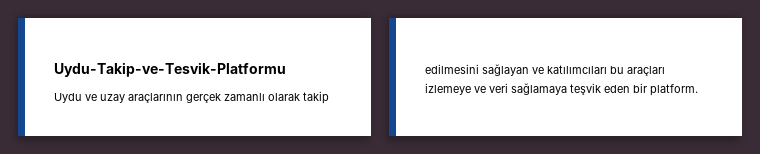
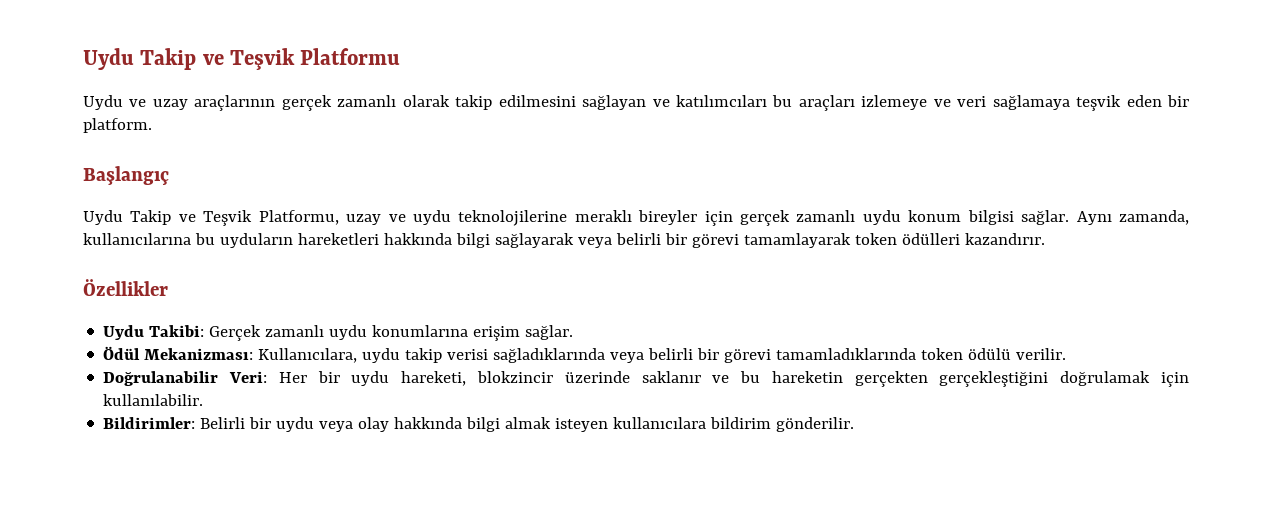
- Uydu-Takip-ve-Tesvik-Platformu
+ Uydu Takip ve Teşvik Platformu
+ Başlangıç
+ Uydu Takip ve Teşvik Platformu, uzay ve uydu teknolojilerine meraklı bireyler için gerçek zamanlı uydu konum bilgisi sağlar. Aynı zamanda, kullanıcılarına bu uyduların hareketleri hakkında bilgi sağlayarak veya belirli bir görevi tamamlayarak token ödülleri kazandırır.
+ Özellikler
+ Uydu Takibi: Gerçek zamanlı uydu konumlarına erişim sağlar.
+ Ödül Mekanizması: Kullanıcılara, uydu takip verisi sağladıklarında veya belirli bir görevi tamamladıklarında token ödülü verilir.
+ Doğrulanabilir Veri: Her bir uydu hareketi, blokzincir üzerinde saklanır ve bu hareketin gerçekten gerçekleştiğini doğrulamak için kullanılabilir.
+ Bildirimler: Belirli bir uydu veya olay hakkında bilgi almak isteyen kullanıcılara bildirim gönderilir.

